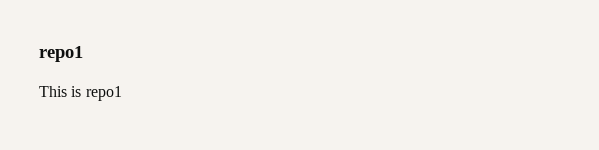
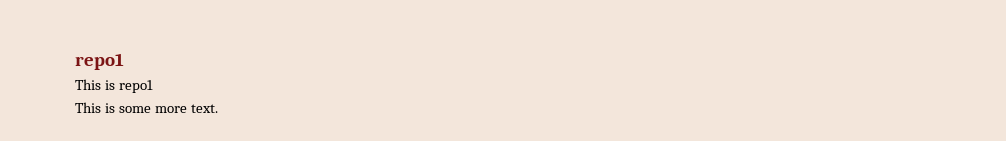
+ This is some more text.

